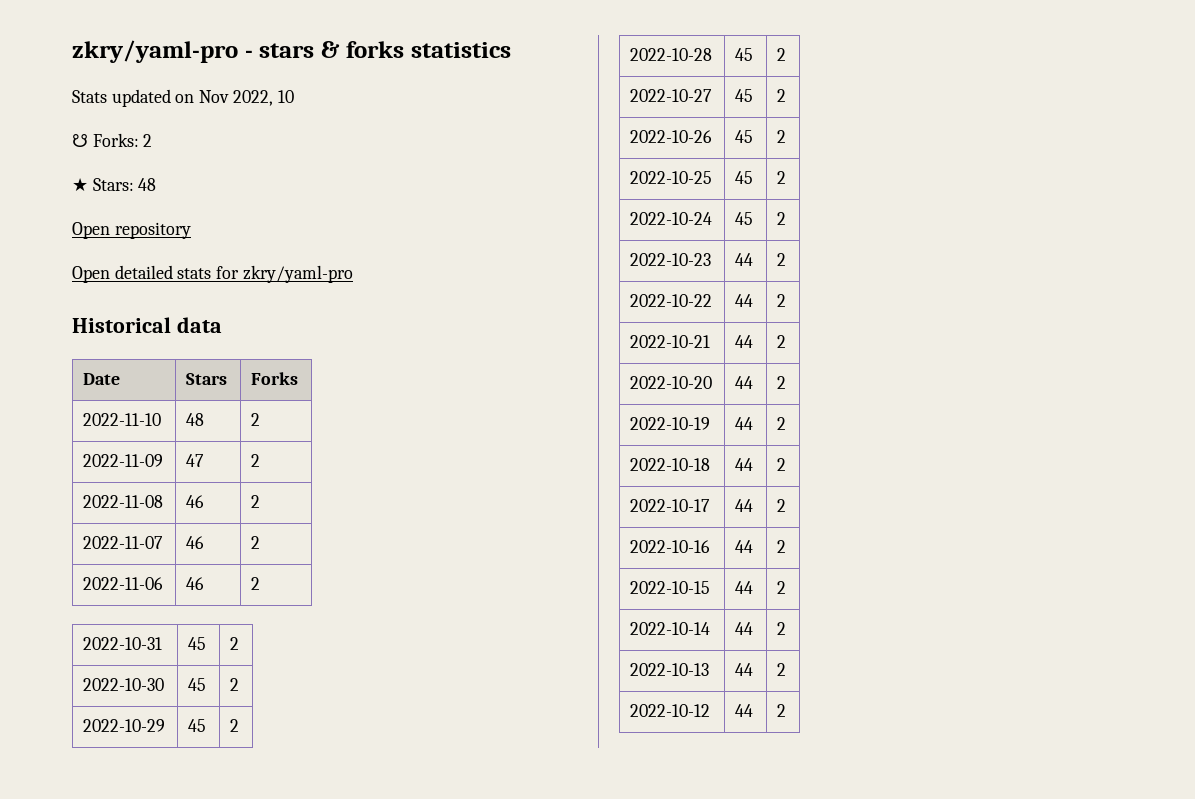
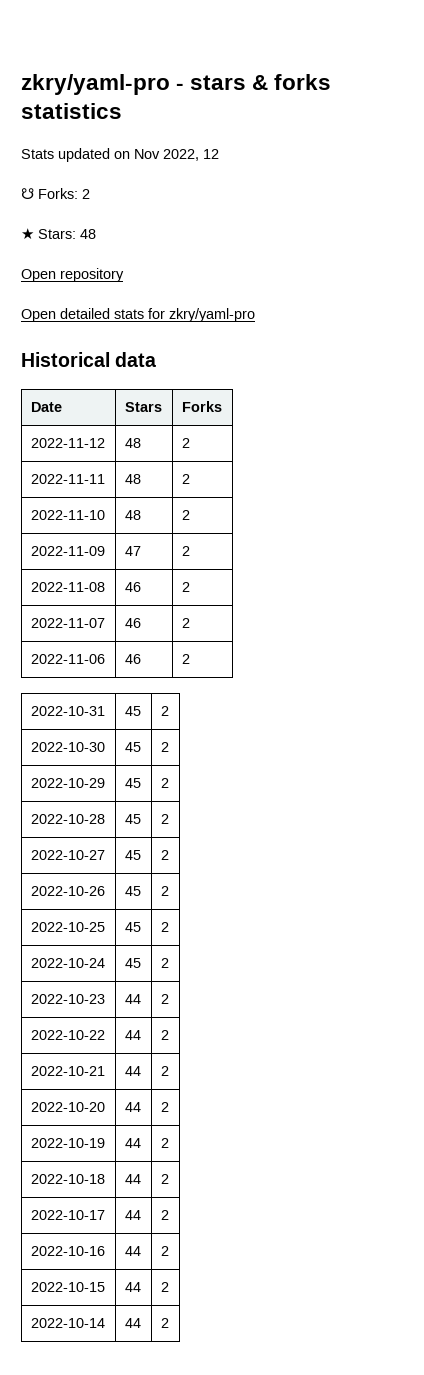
- Stats updated on Nov 2022, 10
+ Stats updated on Nov 2022, 12
+ 2022-11-12 | 48 | 2
+ 2022-11-11 | 48 | 2
- 2022-10-13 | 44 | 2
- 2022-10-12 | 44 | 2

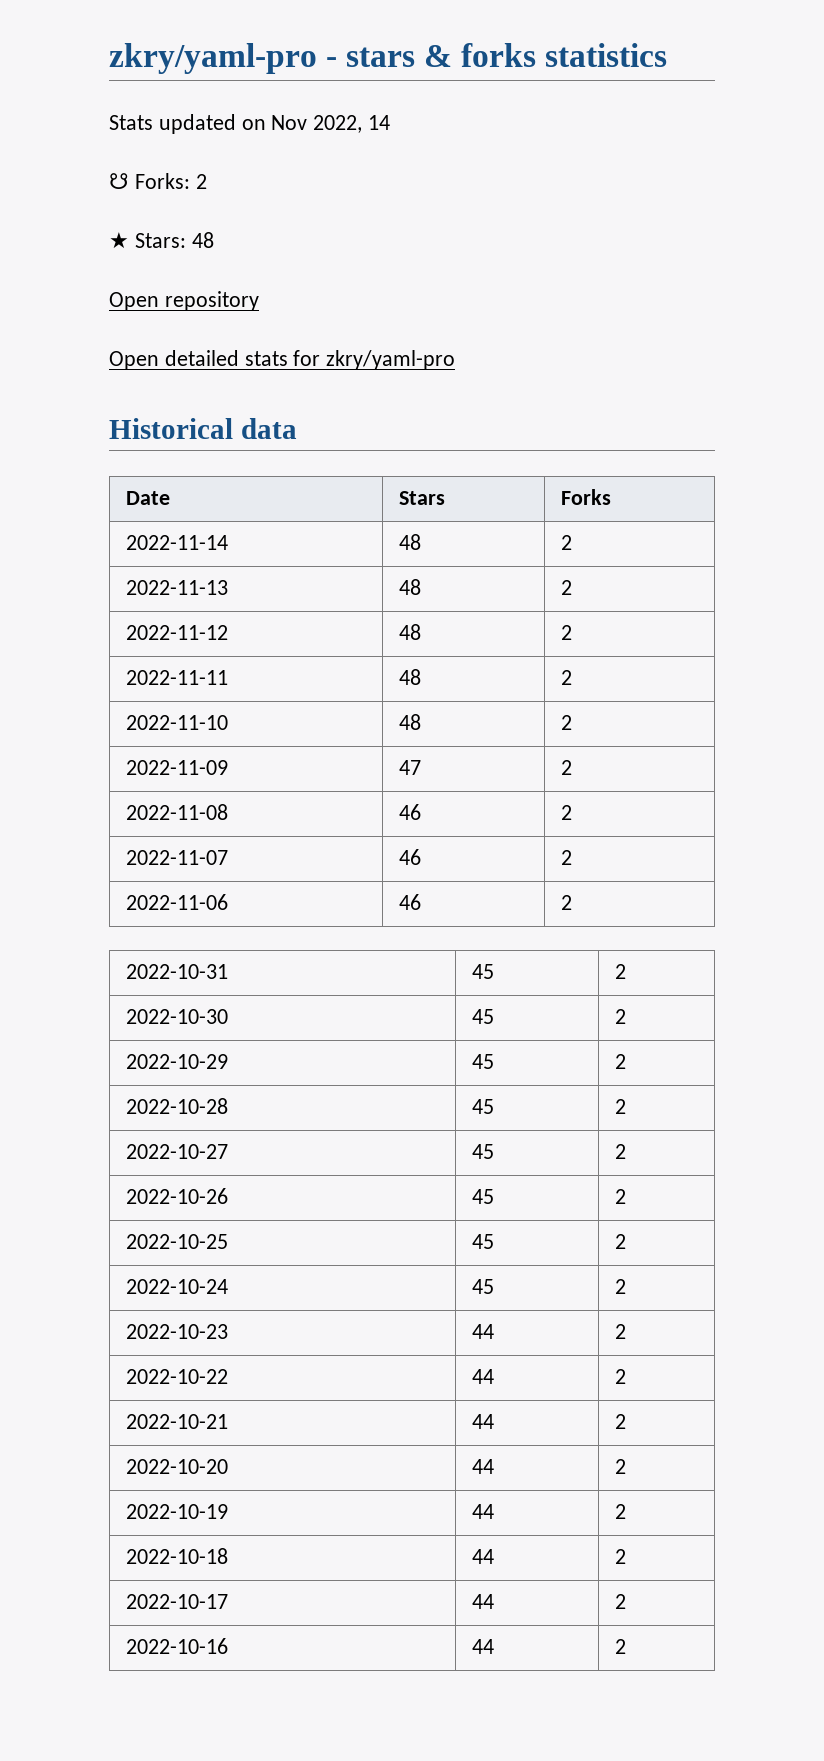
- Stats updated on Nov 2022, 12
+ Stats updated on Nov 2022, 14
+ 2022-11-14 | 48 | 2
+ 2022-11-13 | 48 | 2
- 2022-10-15 | 44 | 2
- 2022-10-14 | 44 | 2

